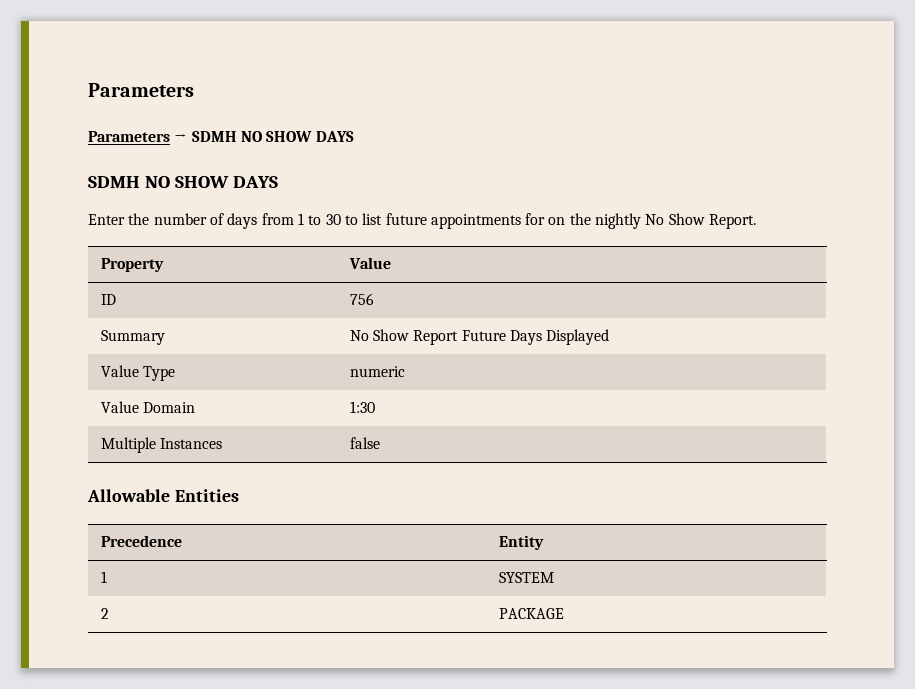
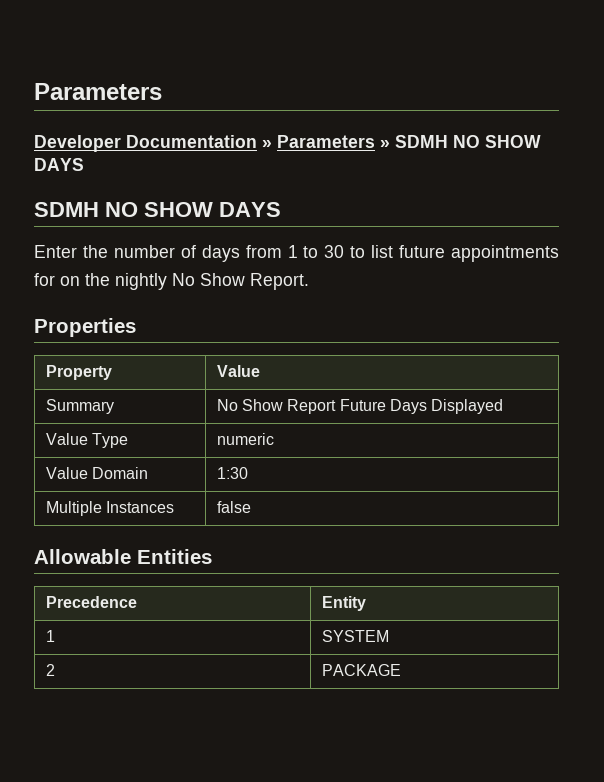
- Parameters → SDMH NO SHOW DAYS
+ Developer Documentation » Parameters » SDMH NO SHOW DAYS
+ Properties
- ID | 756

